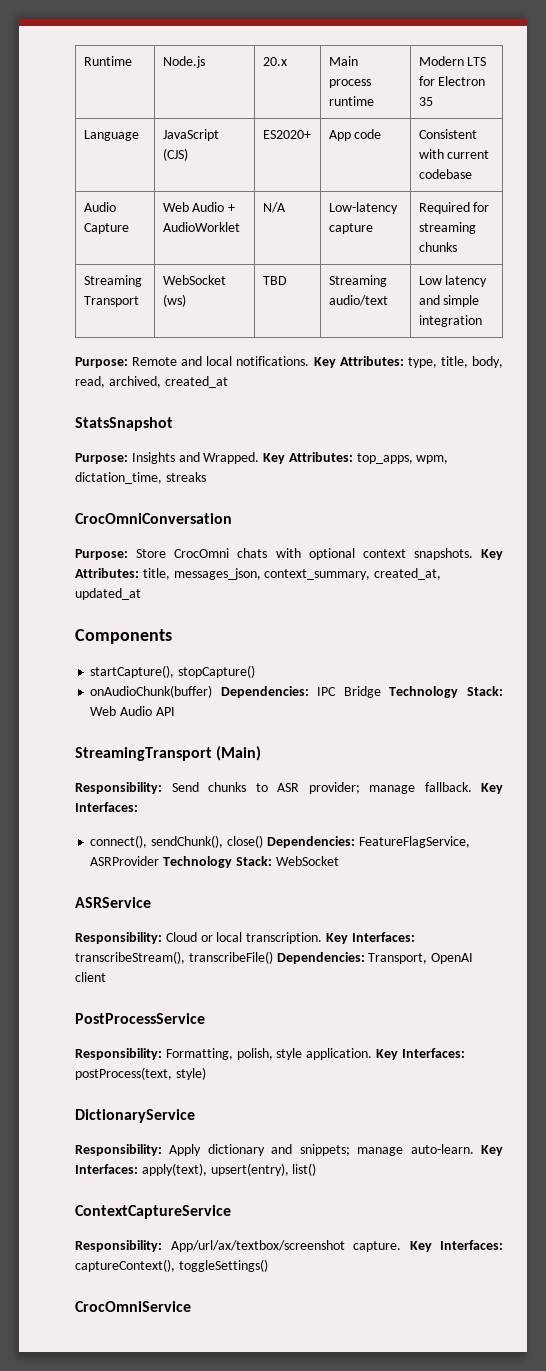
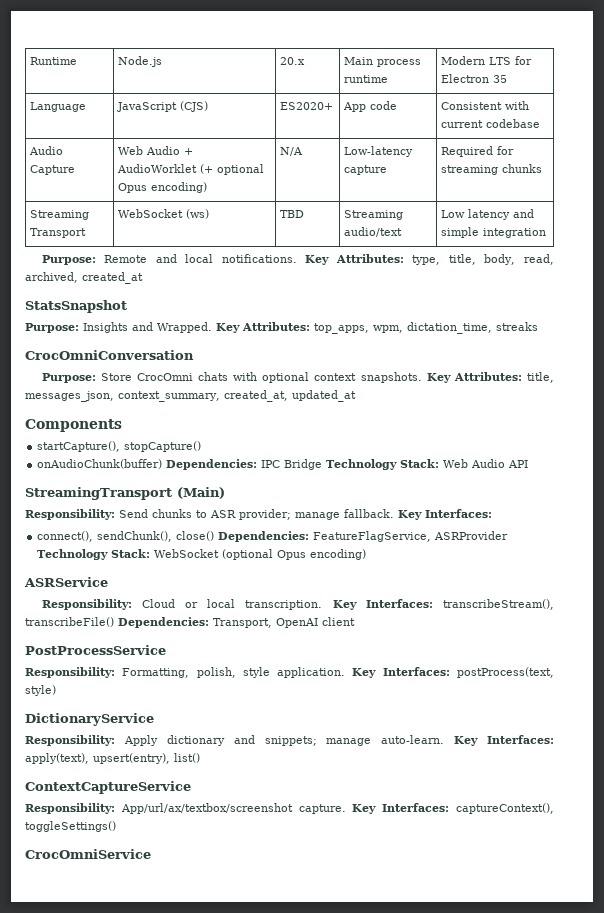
- Audio Capture | Web Audio + AudioWorklet | N/A | Low-latency capture | Required for streaming chunks
+ Audio Capture | Web Audio + AudioWorklet (+ optional Opus encoding) | N/A | Low-latency capture | Required for streaming chunks
- connect(), sendChunk(), close() Dependencies: FeatureFlagService, ASRProvider Technology Stack: WebSocket
+ connect(), sendChunk(), close() Dependencies: FeatureFlagService, ASRProvider Technology Stack: WebSocket (optional Opus encoding)

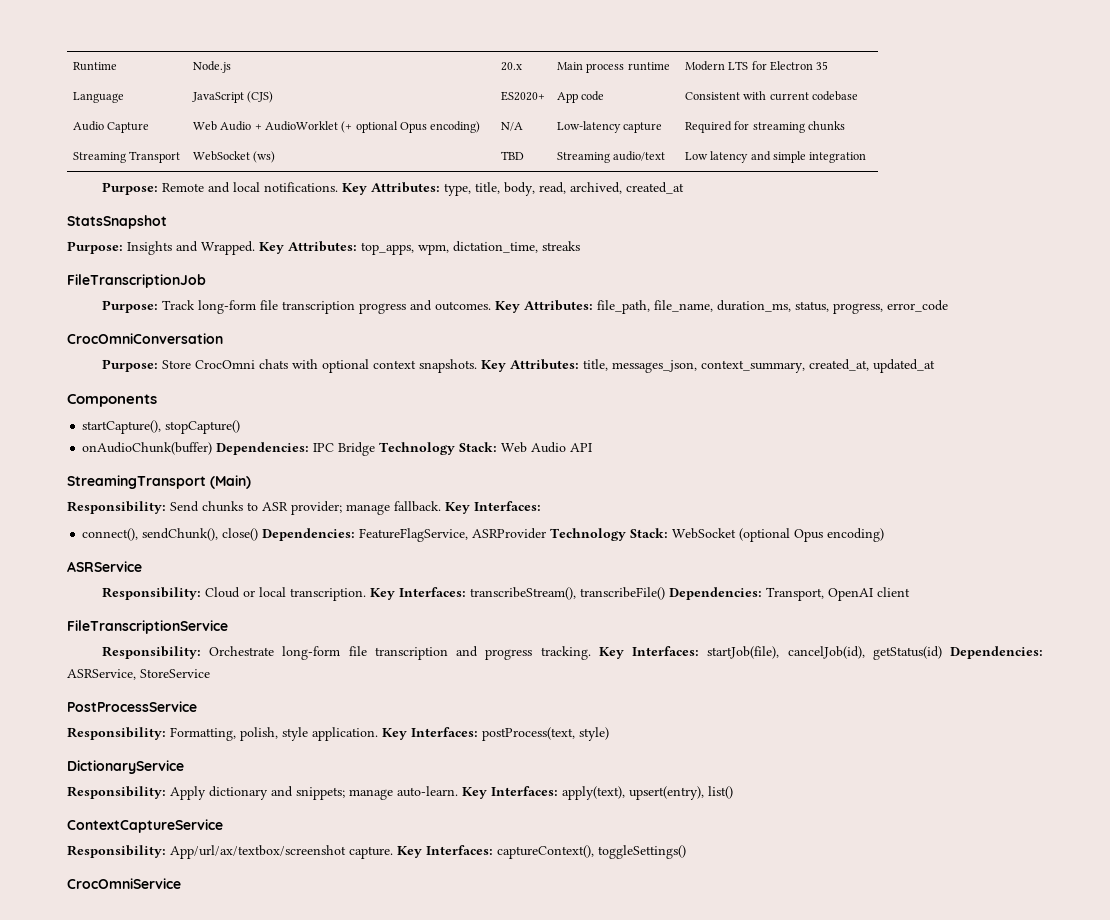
+ FileTranscriptionJob
+ Purpose: Track long-form file transcription progress and outcomes. Key Attributes: file_path, file_name, duration_ms, status, progress, error_code
+ FileTranscriptionService
+ Responsibility: Orchestrate long-form file transcription and progress tracking. Key Interfaces: startJob(file), cancelJob(id), getStatus(id) Dependencies: ASRService, StoreService

